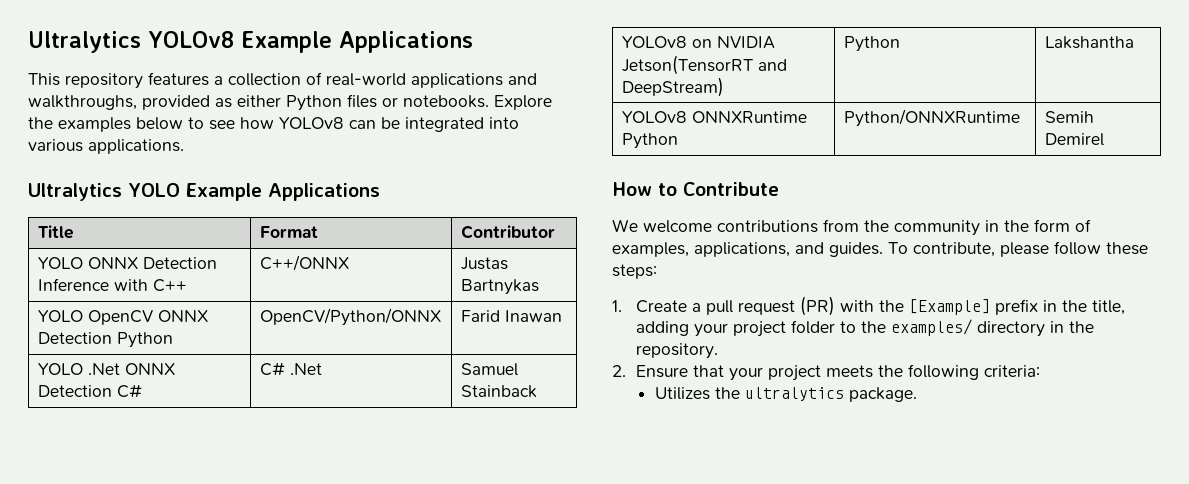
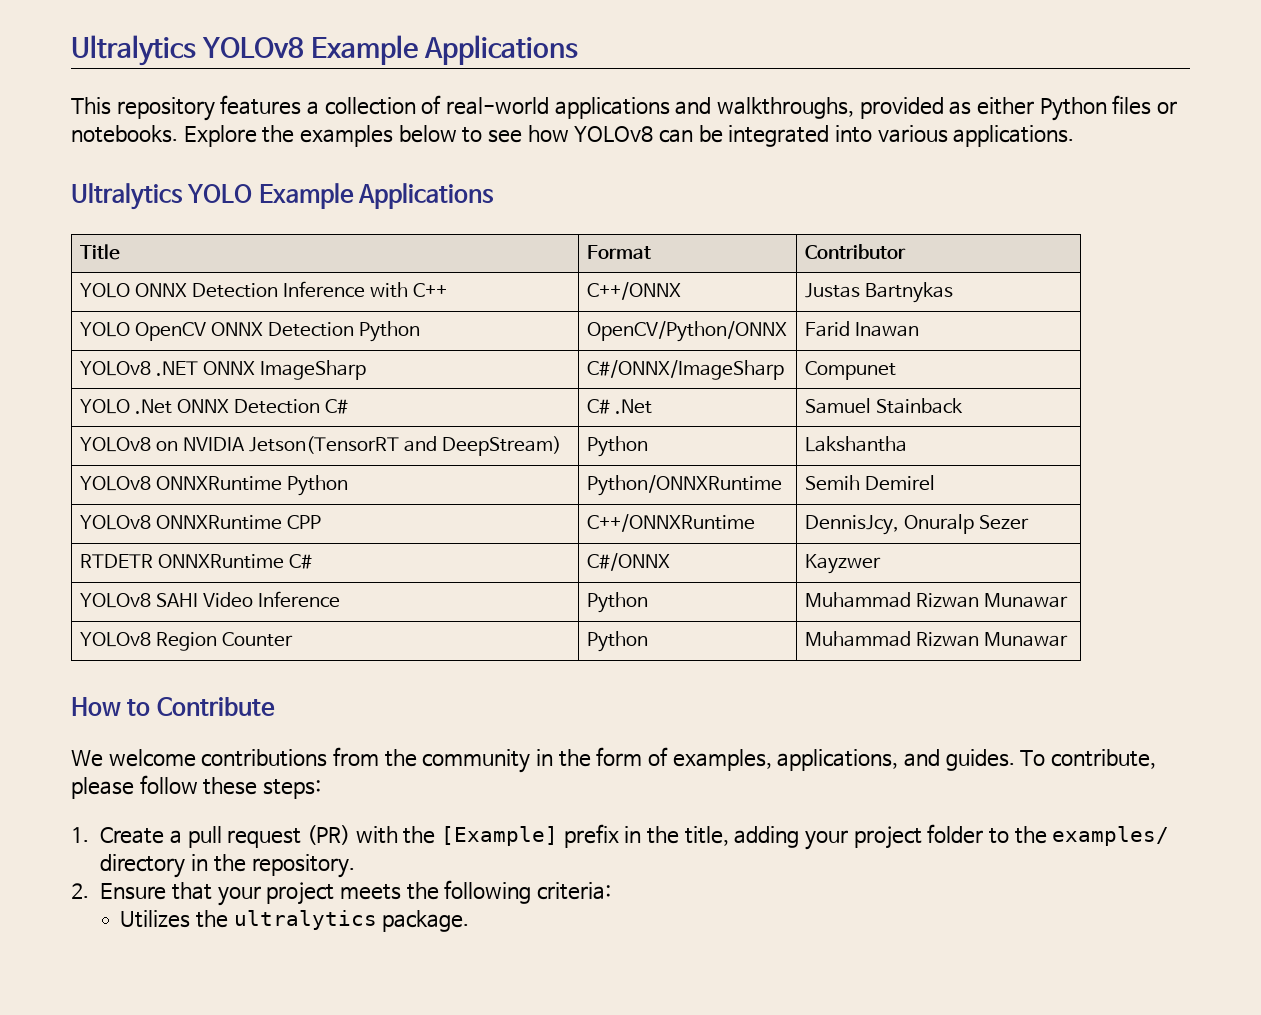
+ YOLOv8 .NET ONNX ImageSharp | C#/ONNX/ImageSharp | Compunet
+ YOLOv8 ONNXRuntime CPP | C++/ONNXRuntime | DennisJcy, Onuralp Sezer
+ RTDETR ONNXRuntime C# | C#/ONNX | Kayzwer
+ YOLOv8 SAHI Video Inference | Python | Muhammad Rizwan Munawar
+ YOLOv8 Region Counter | Python | Muhammad Rizwan Munawar

